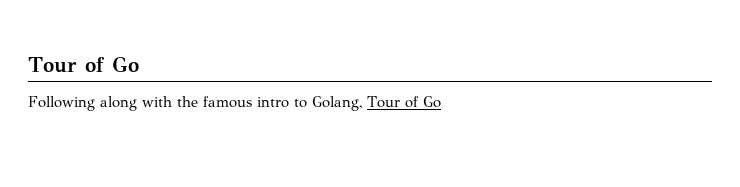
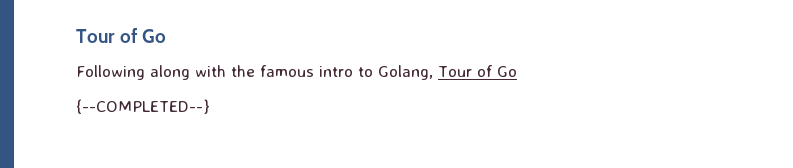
+ {--COMPLETED--}

